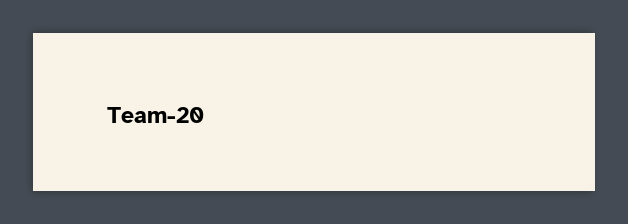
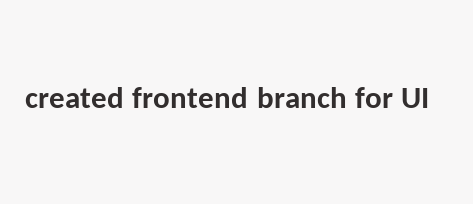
- Team-20
+ created frontend branch for UI

